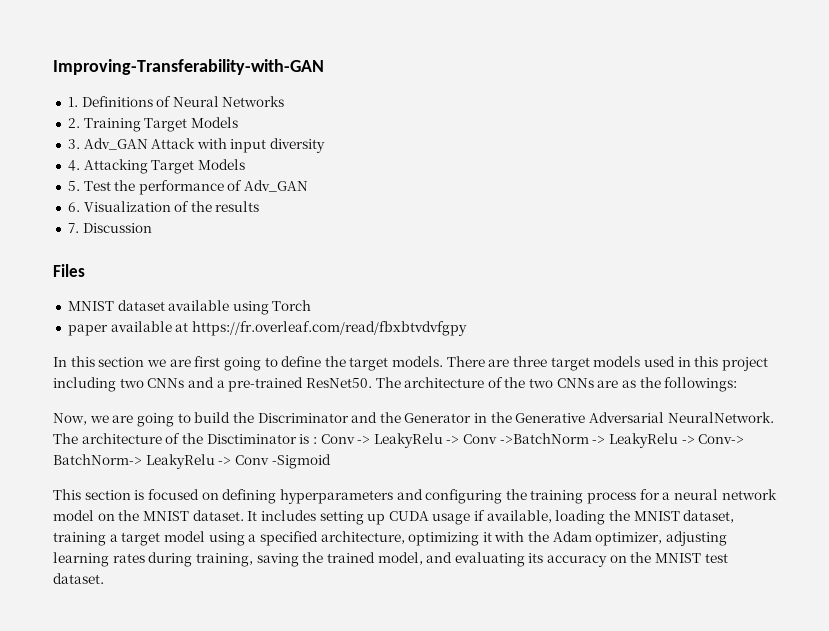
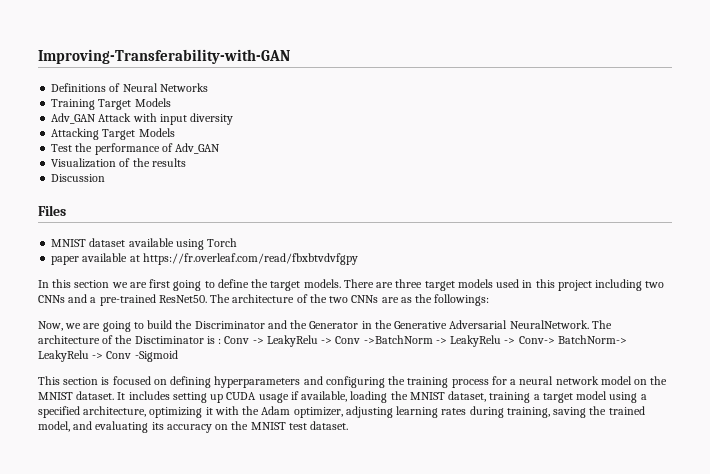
- 1. Definitions of Neural Networks
+ Definitions of Neural Networks
- 2. Training Target Models
+ Training Target Models
- 3. Adv_GAN Attack with input diversity
+ Adv_GAN Attack with input diversity
- 4. Attacking Target Models
+ Attacking Target Models
- 5. Test the performance of Adv_GAN
+ Test the performance of Adv_GAN
- 6. Visualization of the results
+ Visualization of the results
- 7. Discussion
+ Discussion

